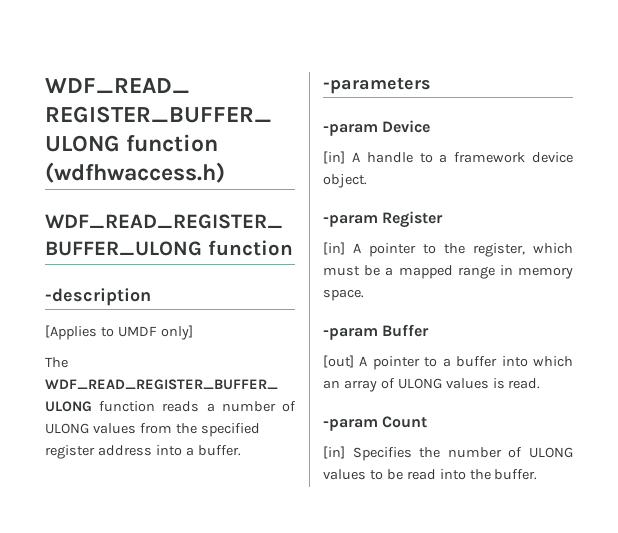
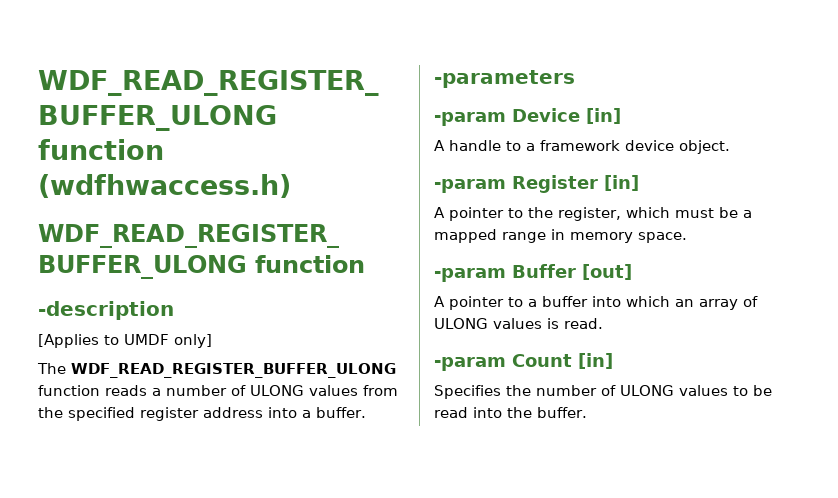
- -param Device
- [in] A handle to a framework device object.
+ -param Device [in]
+ A handle to a framework device object.
- -param Register
- [in] A pointer to the register, which must be a mapped range in memory space.
+ -param Register [in]
+ A pointer to the register, which must be a mapped range in memory space.
- -param Buffer
- [out] A pointer to a buffer into which an array of ULONG values is read.
+ -param Buffer [out]
+ A pointer to a buffer into which an array of ULONG values is read.
- -param Count
- [in] Specifies the number of ULONG values to be read into the buffer.
+ -param Count [in]
+ Specifies the number of ULONG values to be read into the buffer.

